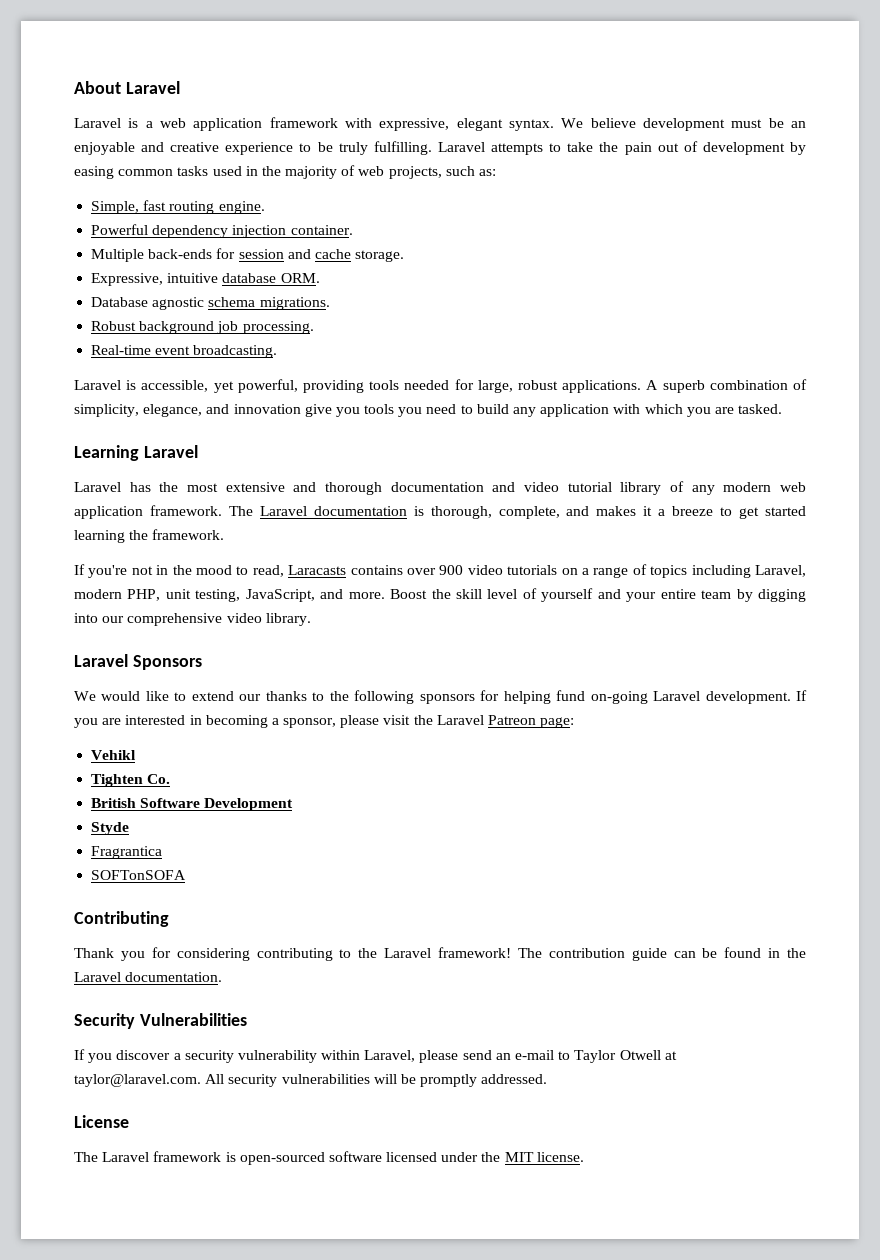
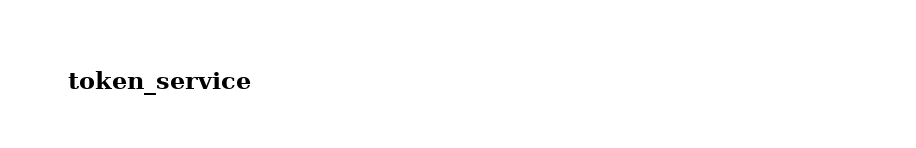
- About Laravel
- Laravel is a web application framework with expressive, elegant syntax. We believe development must be an enjoyable and creative experience to be truly fulfilling. Laravel attempts to take the pain out of development by easing common tasks used in the majority of web projects, such as:
- Simple, fast routing engine.
- Powerful dependency injection container.
- Multiple back-ends for session and cache storage.
- Expressive, intuitive database ORM.
- Database agnostic schema migrations.
- Robust background job processing.
- Real-time event broadcasting.
- Laravel is accessible, yet powerful, providing tools needed for large, robust applications. A superb combination of simplicity, elegance, and innovation give you tools you need to build any application with which you are tasked.
- Learning Laravel
- Laravel has the most extensive and thorough documentation and video tutorial library of any modern web application framework. The Laravel documentation is thorough, complete, and makes it a breeze to get started learning the framework.
- If you're not in the mood to read, Laracasts contains over 900 video tutorials on a range of topics including Laravel, modern PHP, unit testing, JavaScript, and more. Boost the skill level of yourself and your entire team by digging into our comprehensive video library.
- Laravel Sponsors
- We would like to extend our thanks to the following sponsors for helping fund on-going Laravel development. If you are interested in becoming a sponsor, please visit the Laravel Patreon page:
- Vehikl
- Tighten Co.
- British Software Development
- Styde
- Fragrantica
- SOFTonSOFA
- Contributing
- Thank you for considering contributing to the Laravel framework! The contribution guide can be found in the Laravel documentation.
- Security Vulnerabilities
- If you discover a security vulnerability within Laravel, please send an e-mail to Taylor Otwell at taylor@laravel.com. All security vulnerabilities will be promptly addressed.
- License
- The Laravel framework is open-sourced software licensed under the MIT license.
+ token_service

